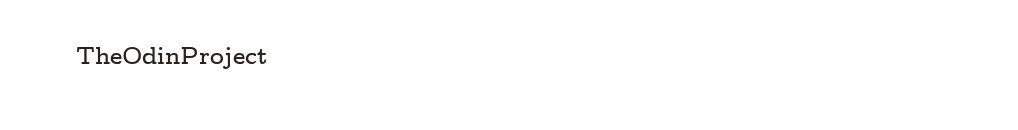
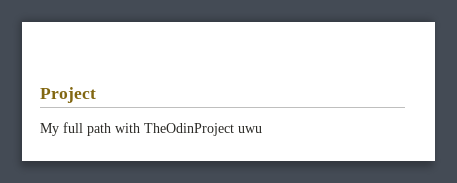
- TheOdinProject
+ Project
+ My full path with TheOdinProject uwu

